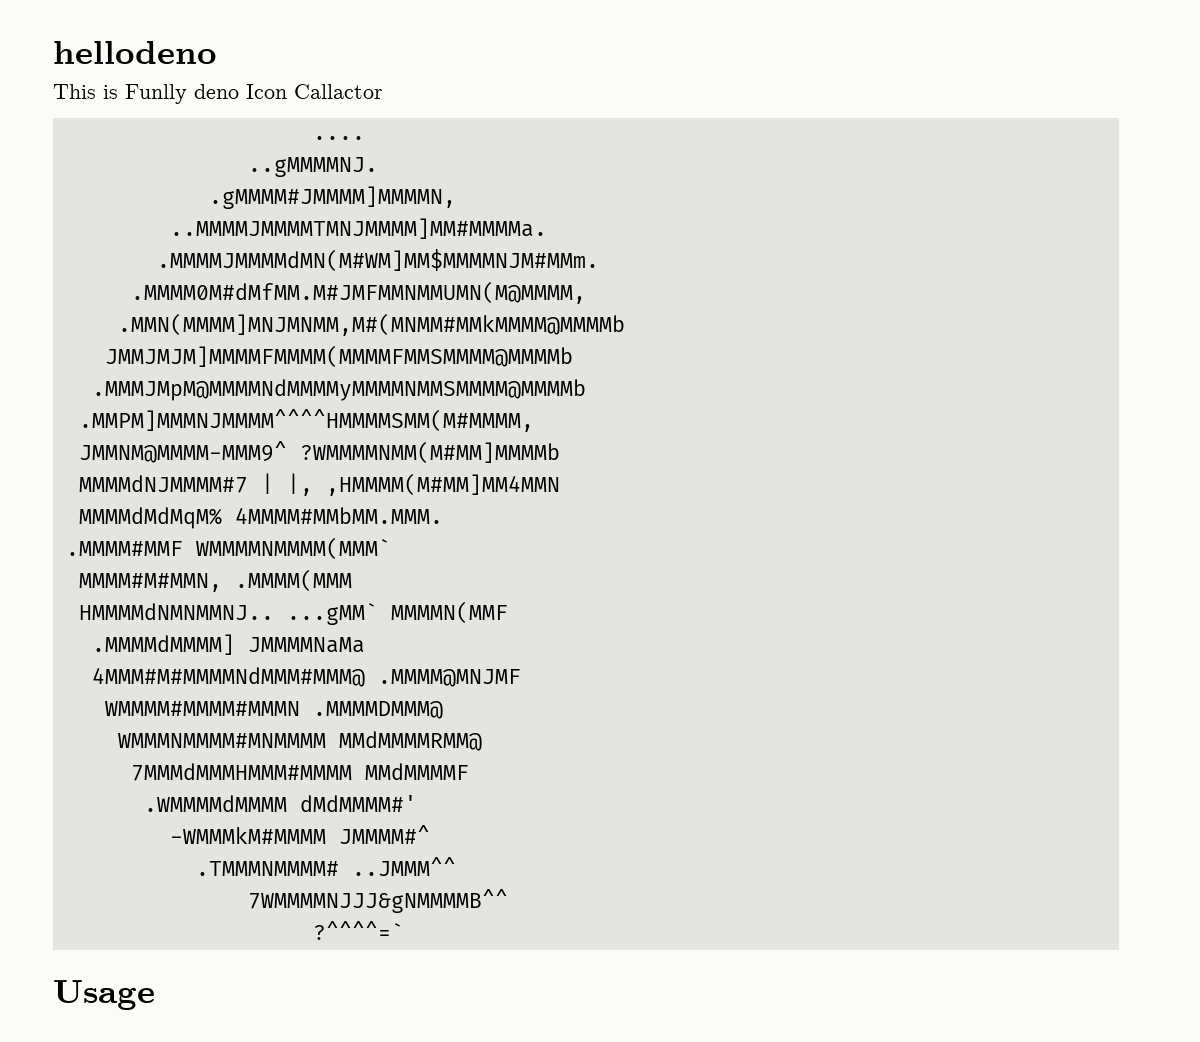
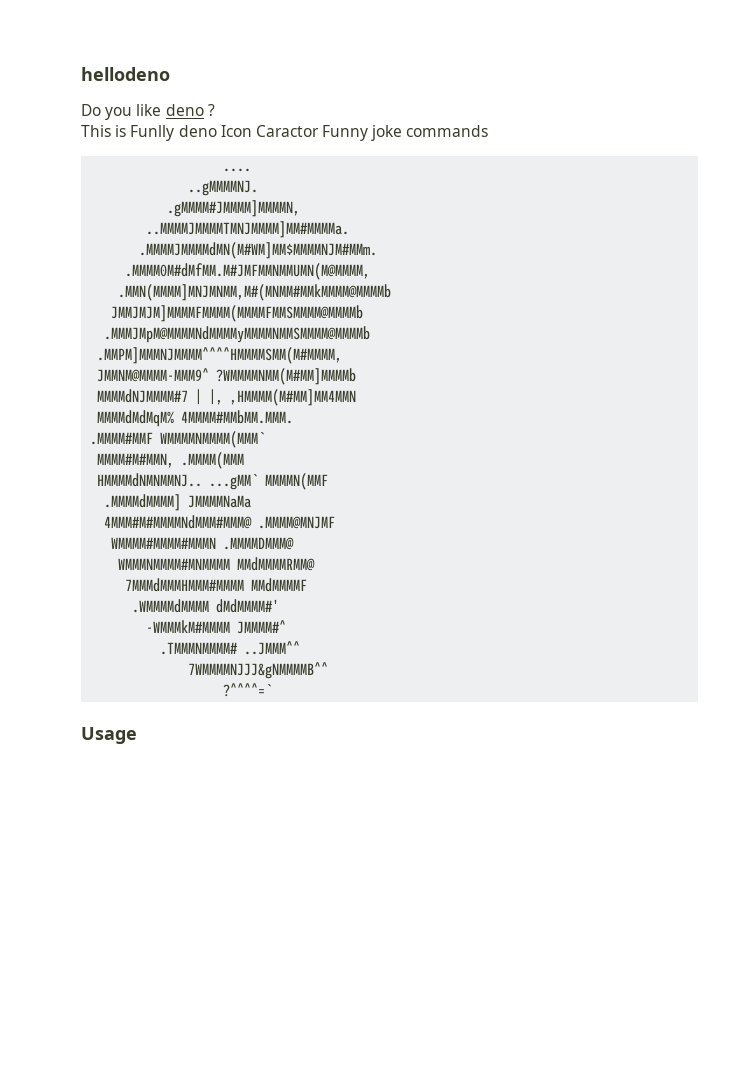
+ Do you like deno ?
- This is Funlly deno Icon Callactor
+ This is Funlly deno Icon Caractor Funny joke commands

